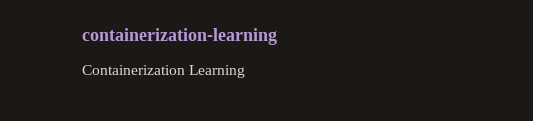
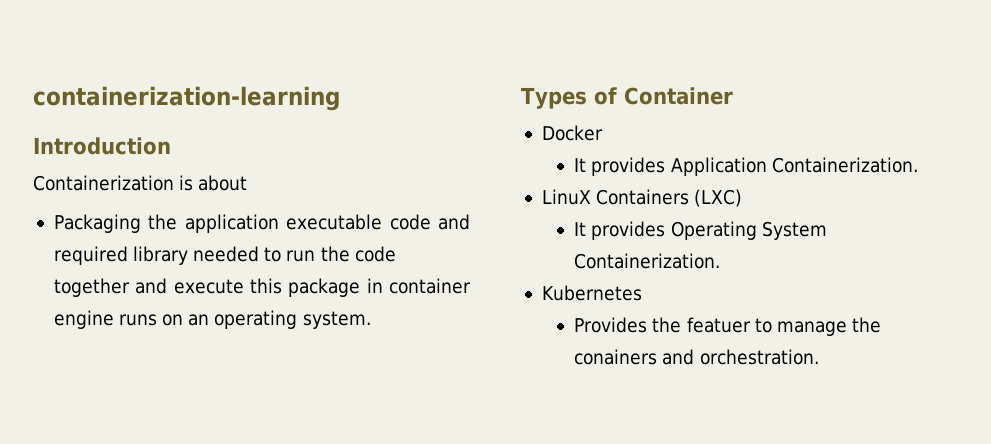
+ Introduction
- Containerization Learning
+ Containerization is about
+ Packaging the application executable code and required library needed to run the code together and execute this package in container engine runs on an operating system.
+ Types of Container
+ Docker
+ It provides Application Containerization.
+ LinuX Containers (LXC)
+ It provides Operating System Containerization.
+ Kubernetes
+ Provides the featuer to manage the conainers and orchestration.

